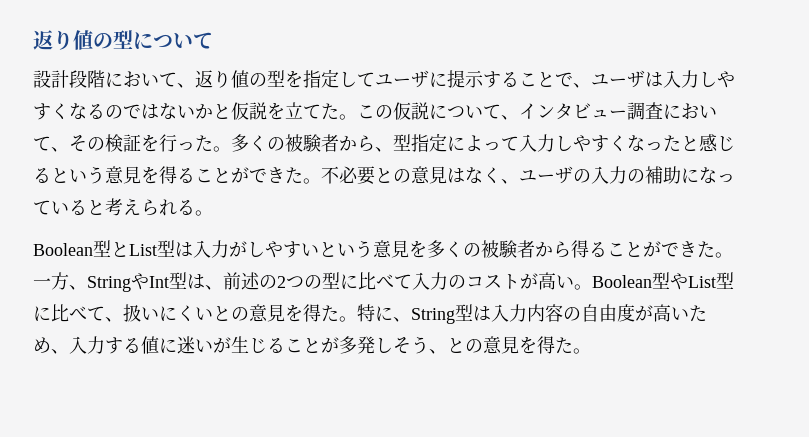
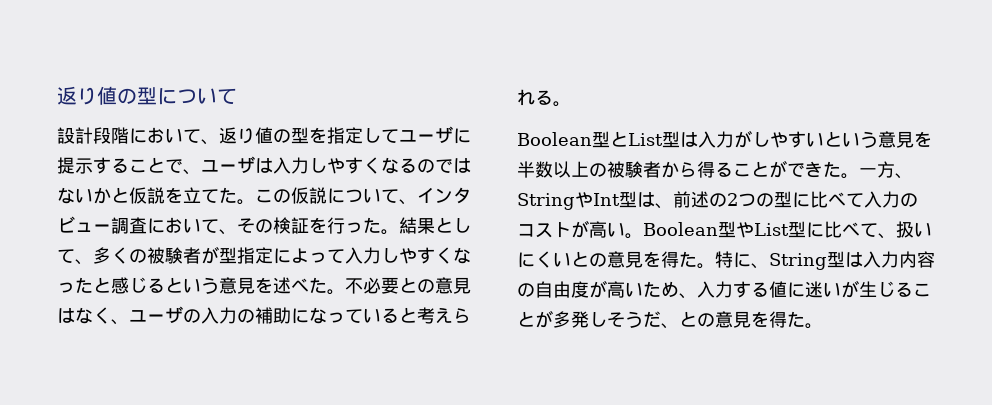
- 多くの被験者から、型指定によって入力しやすくなったと感じるという意見を得ることができた。
+ 結果として、多くの被験者が型指定によって入力しやすくなったと感じるという意見を述べた。
- Boolean型とList型は入力がしやすいという意見を多くの被験者から得ることができた。
+ Boolean型とList型は入力がしやすいという意見を半数以上の被験者から得ることができた。
- 特に、String型は入力内容の自由度が高いため、入力する値に迷いが生じることが多発しそう、との意見を得た。
+ 特に、String型は入力内容の自由度が高いため、入力する値に迷いが生じることが多発しそうだ、との意見を得た。

